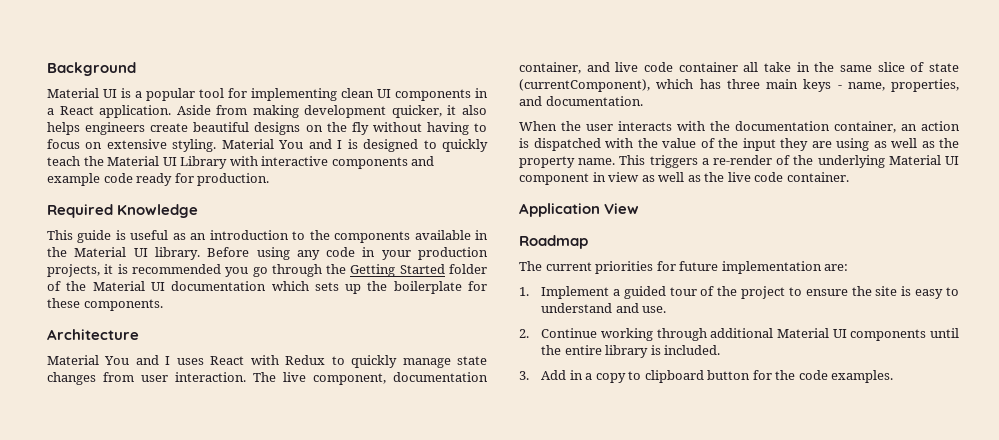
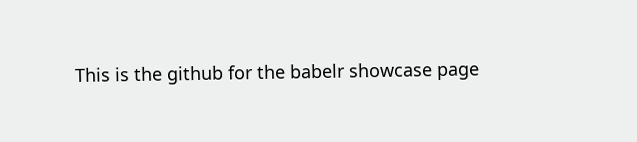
- Background
- Material UI is a popular tool for implementing clean UI components in a React application. Aside from making development quicker, it also helps engineers create beautiful designs on the fly without having to focus on extensive styling. Material You and I is designed to quickly teach the Material UI Library with interactive components and example code ready for production.
- Required Knowledge
- This guide is useful as an introduction to the components available in the Material UI library. Before using any code in your production projects, it is recommended you go through the Getting Started folder of the Material UI documentation which sets up the boilerplate for these components.
- Architecture
- Material You and I uses React with Redux to quickly manage state changes from user interaction. The live component, documentation container, and live code container all take in the same slice of state (currentComponent), which has three main keys - name, properties, and documentation.
- When the user interacts with the documentation container, an action is dispatched with the value of the input they are using as well as the property name. This triggers a re-render of the underlying Material UI component in view as well as the live code container.
- Application View
- Roadmap
- The current priorities for future implementation are:
- 1. Implement a guided tour of the project to ensure the site is easy to understand and use.
- 2. Continue working through additional Material UI components until the entire library is included.
- 3. Add in a copy to clipboard button for the code examples.
+ This is the github for the babelr showcase page

